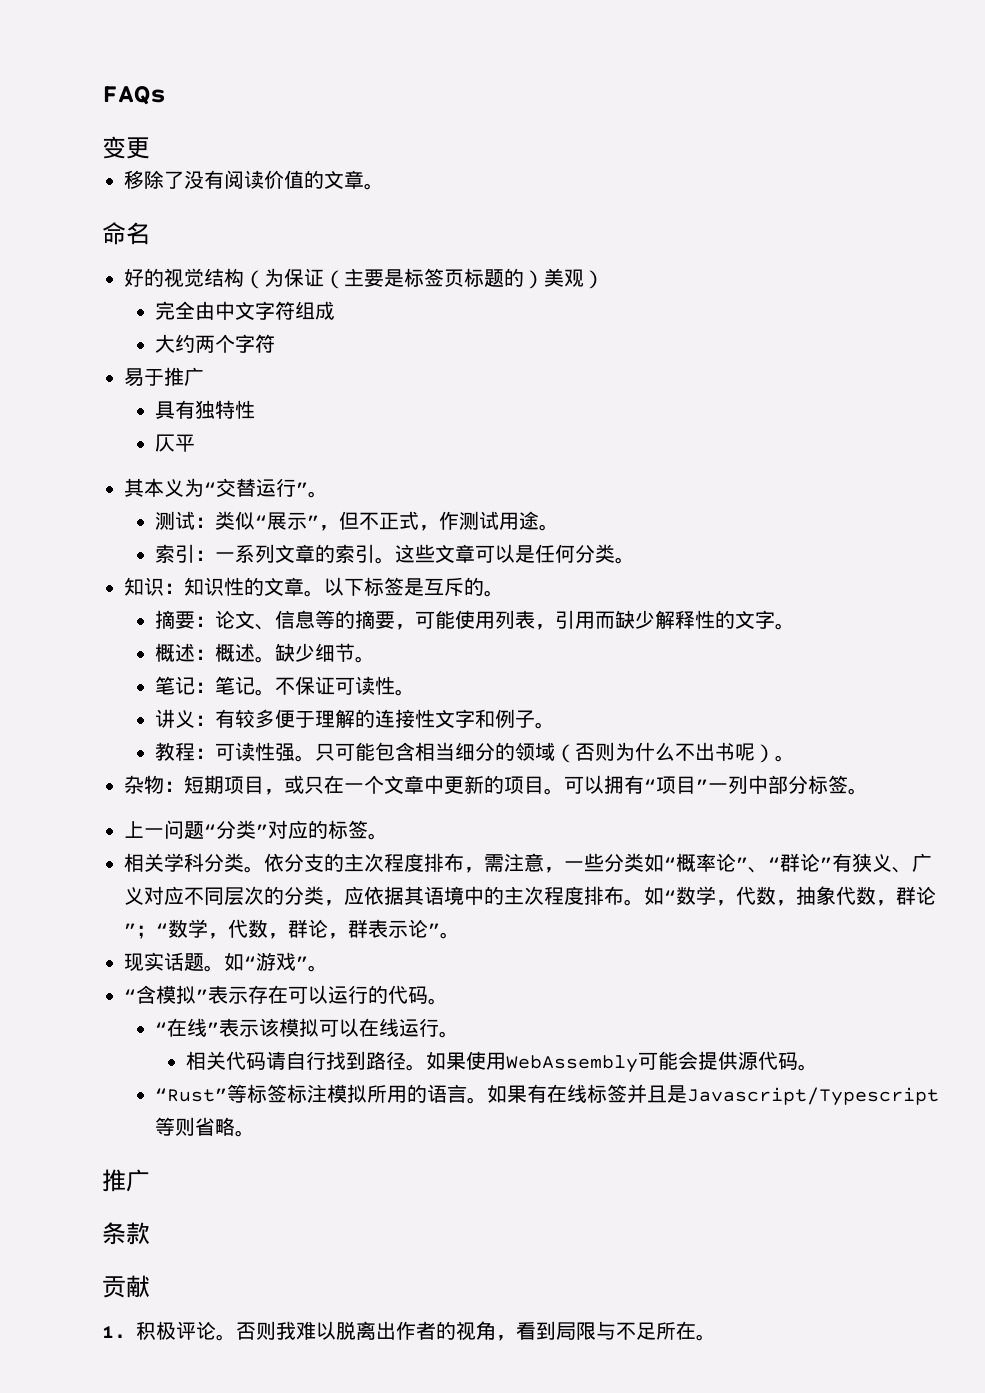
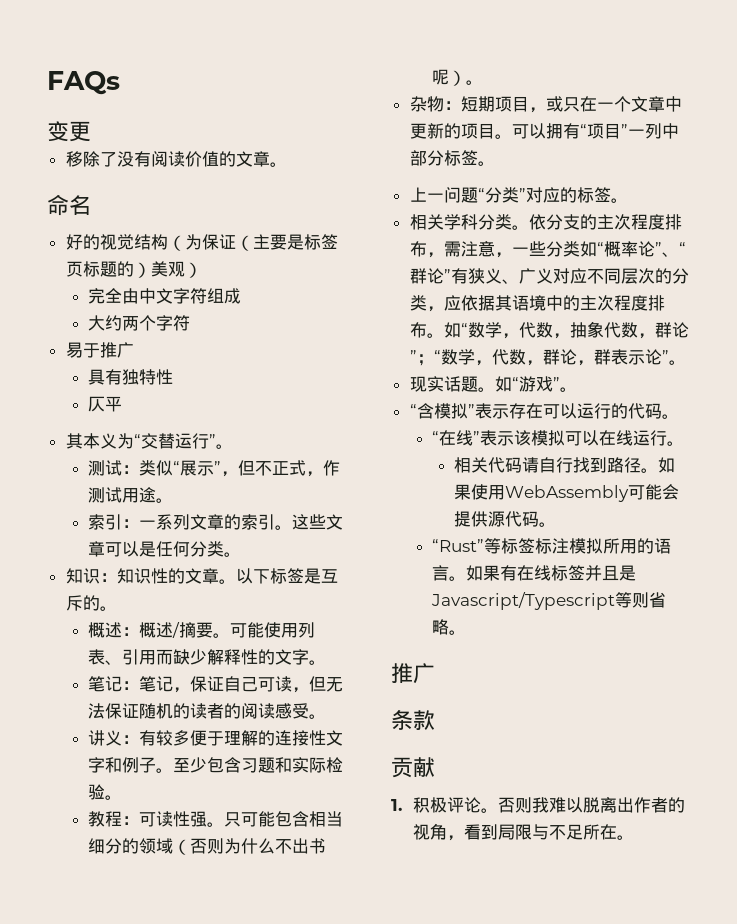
- 摘要：论文、信息等的摘要，可能使用列表，引用而缺少解释性的文字。
+ 概述：概述/摘要。可能使用列表、引用而缺少解释性的文字。
- 概述：概述。缺少细节。
- 笔记：笔记。不保证可读性。
+ 笔记：笔记，保证自己可读，但无法保证随机的读者的阅读感受。
+ 至少包含习题和实际检验。

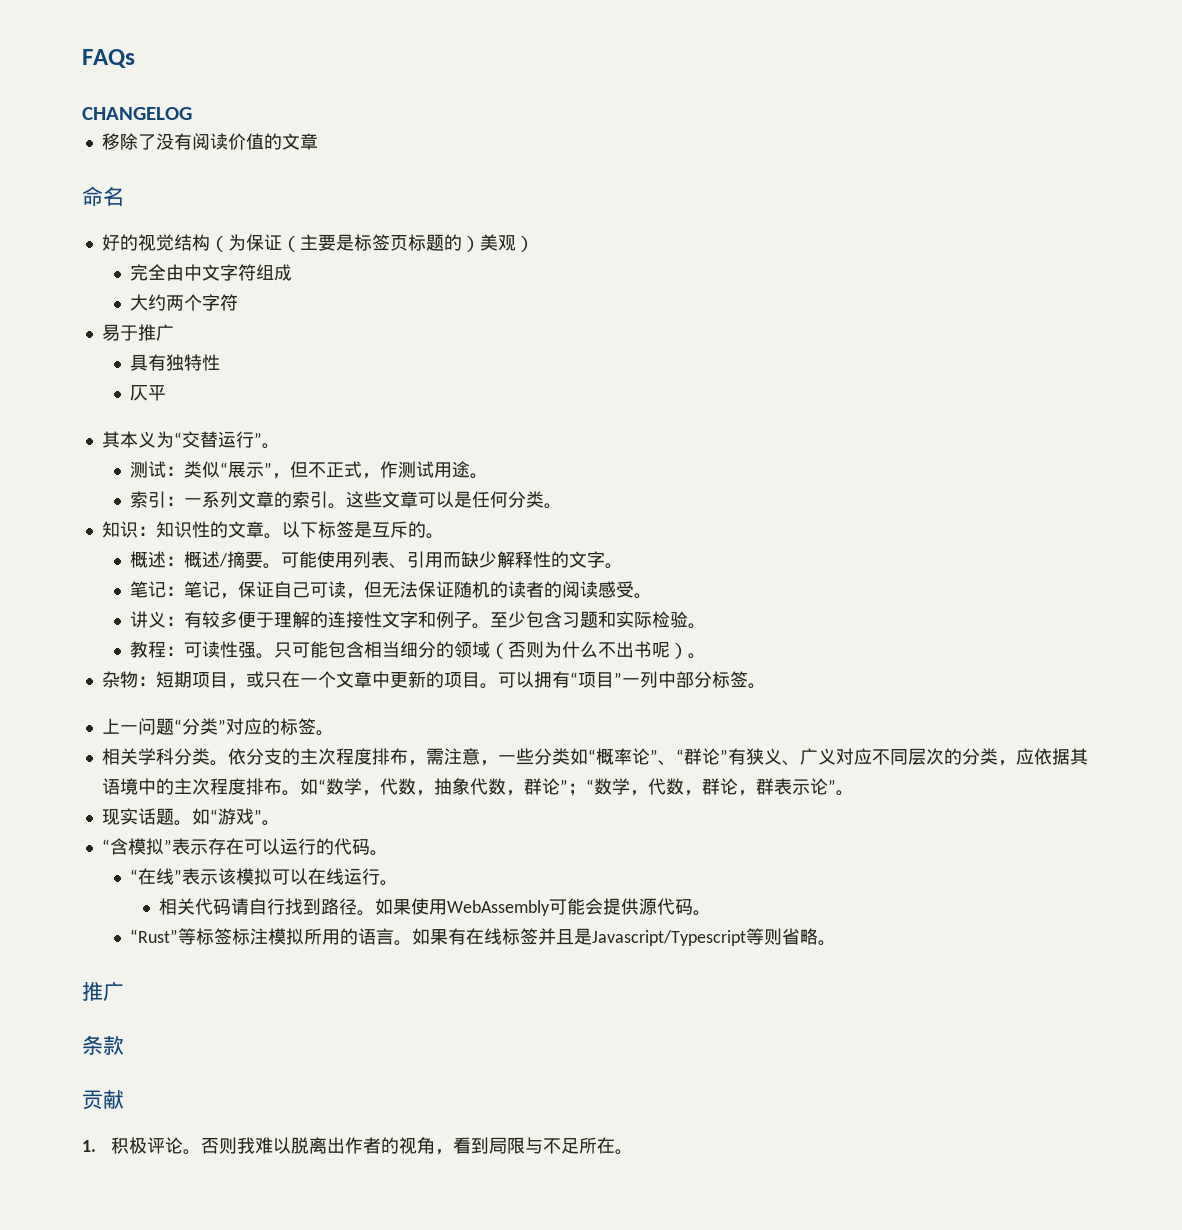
- 变更
+ CHANGELOG
- 移除了没有阅读价值的文章。
+ 移除了没有阅读价值的文章

